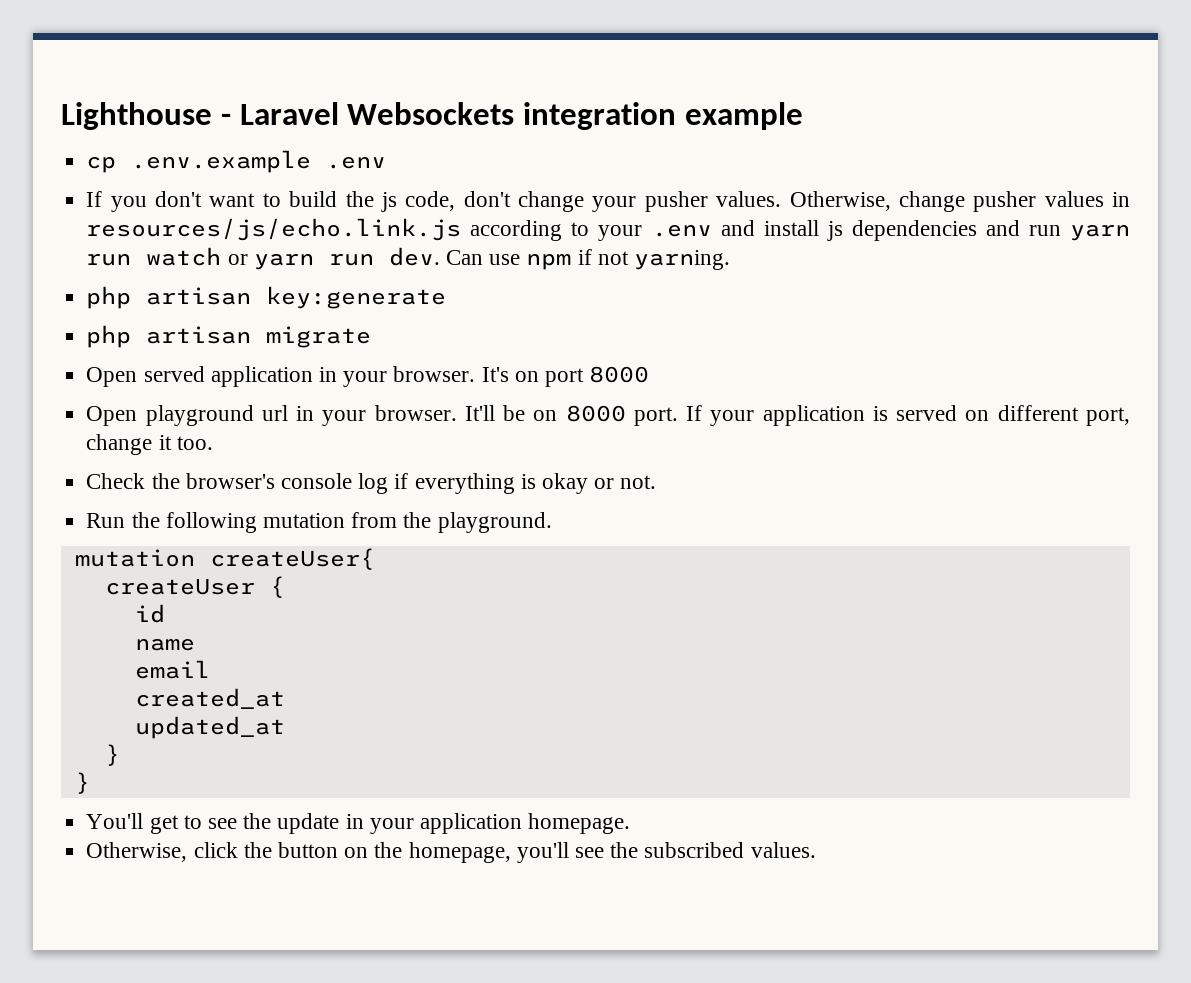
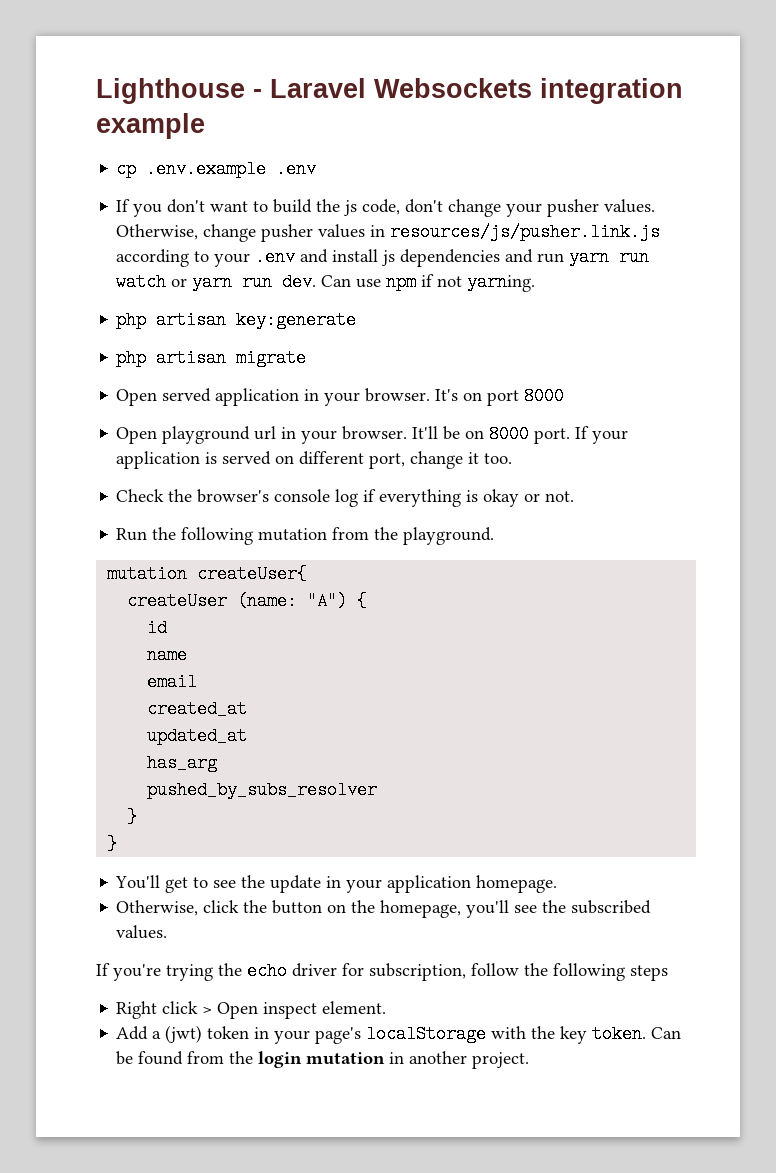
- Otherwise, change pusher values in resources/js/echo.link.js according to your .env and install js dependencies and run yarn run watch or yarn run dev.
+ Otherwise, change pusher values in resources/js/pusher.link.js according to your .env and install js dependencies and run yarn run watch or yarn run dev.
- createUser {
+ createUser (name: "A") {
+ has_arg
+ pushed_by_subs_resolver
+ If you're trying the echo driver for subscription, follow the following steps
+ Right click > Open inspect element.
+ Add a (jwt) token in your page's localStorage with the key token. Can be found from the login mutation in another project.

